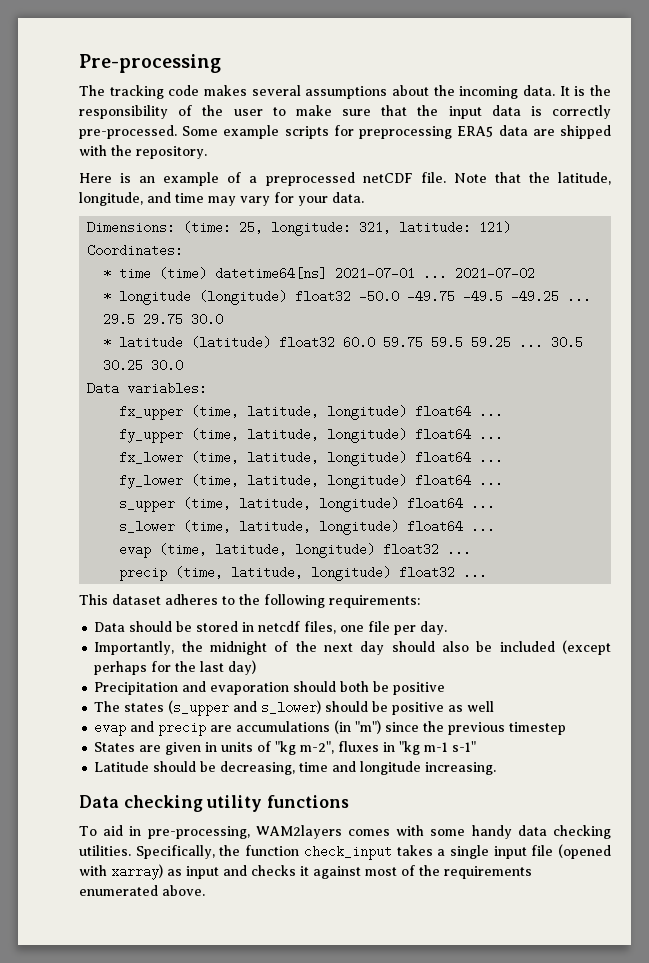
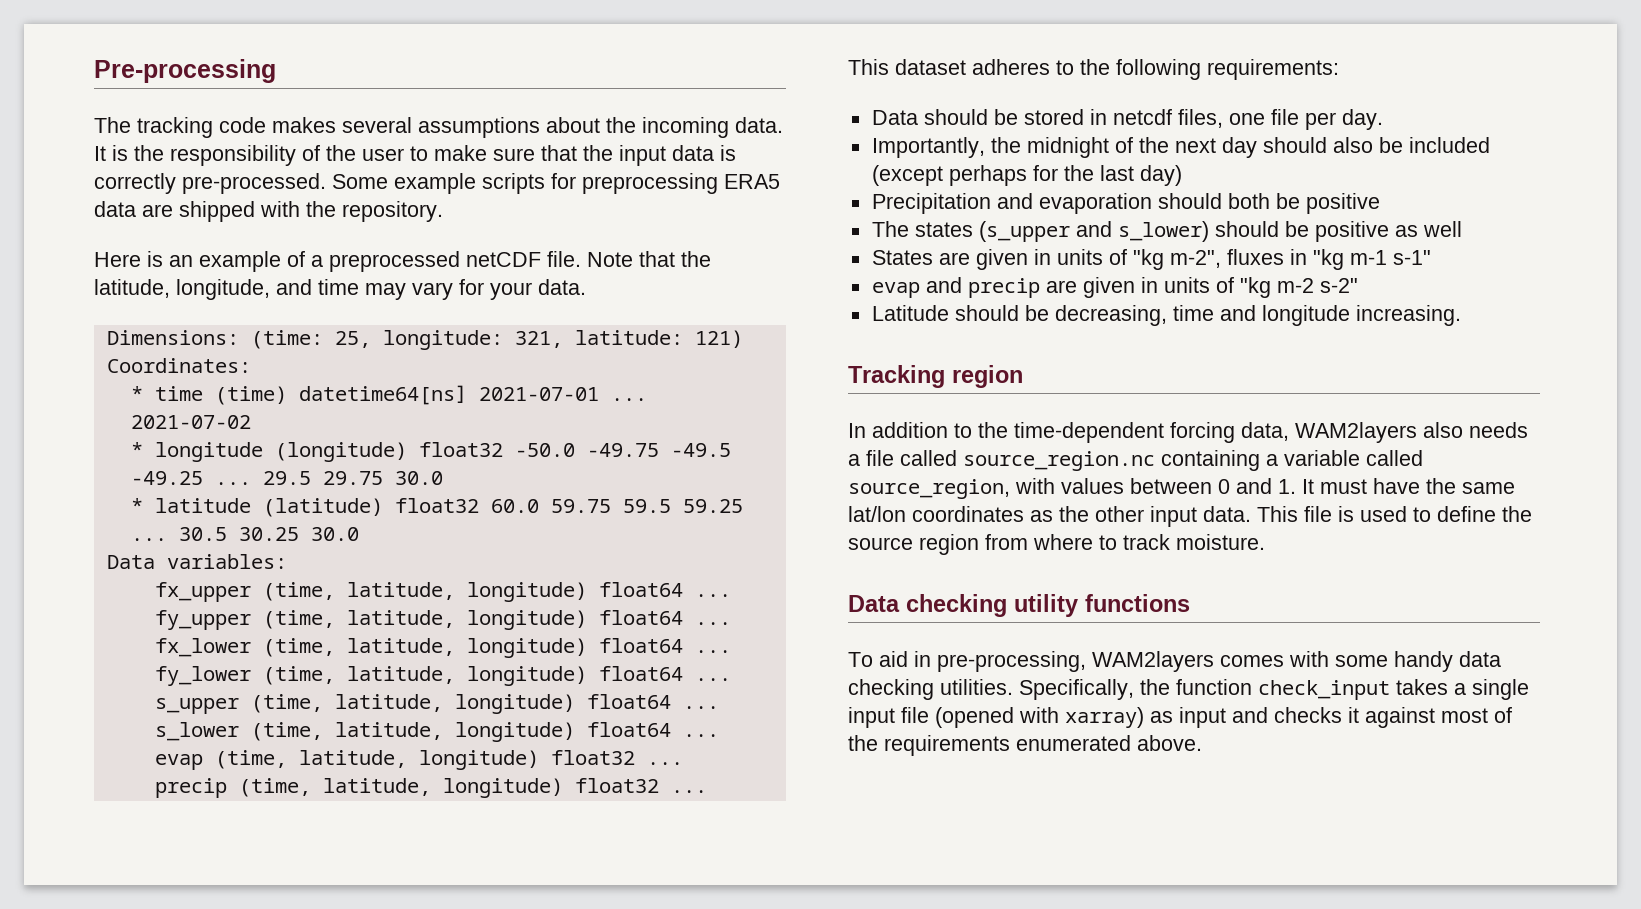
- evap and precip are accumulations (in "m") since the previous timestep
+ evap and precip are given in units of "kg m-2 s-2"
+ Tracking region
+ In addition to the time-dependent forcing data, WAM2layers also needs a file called source_region.nc containing a variable called source_region, with values between 0 and 1. It must have the same lat/lon coordinates as the other input data. This file is used to define the source region from where to track moisture.

